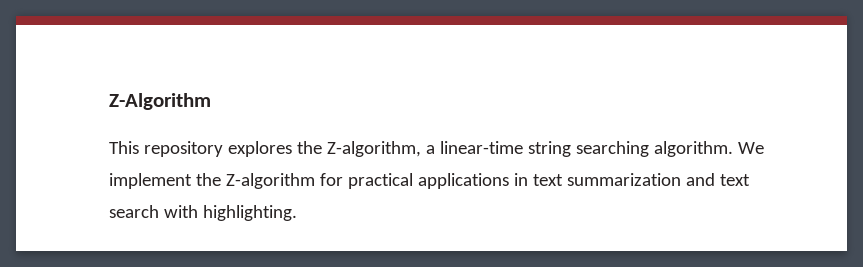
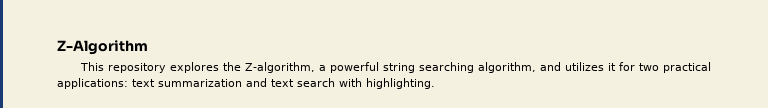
- This repository explores the Z-algorithm, a linear-time string searching algorithm. We implement the Z-algorithm for practical applications in text summarization and text search with highlighting.
+ This repository explores the Z-algorithm, a powerful string searching algorithm, and utilizes it for two practical applications: text summarization and text search with highlighting.

